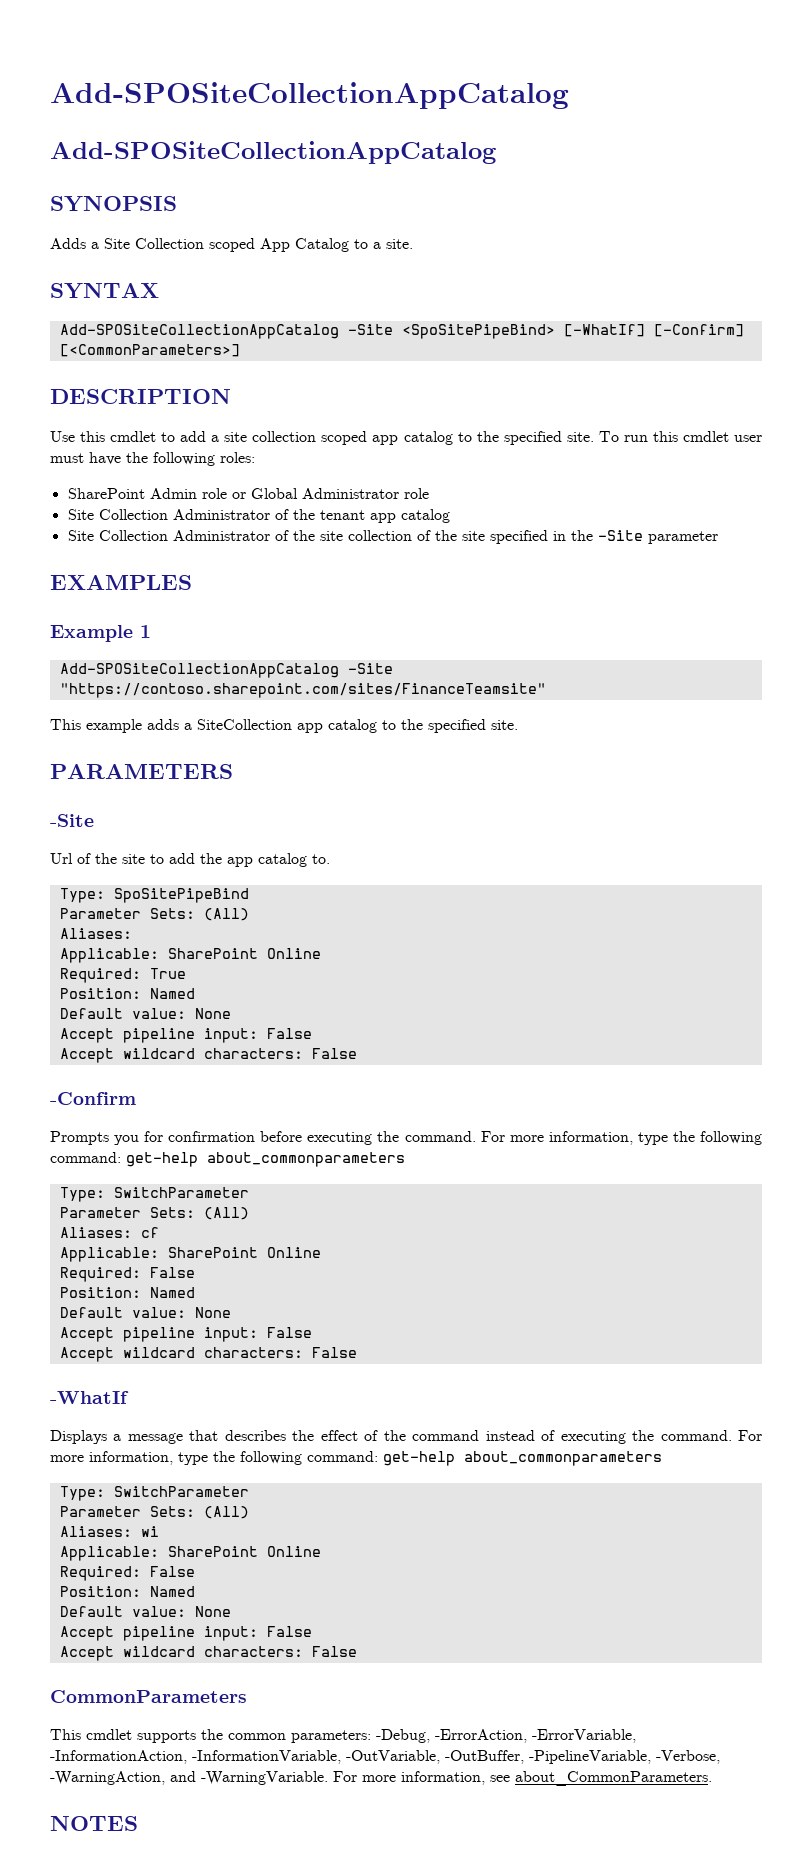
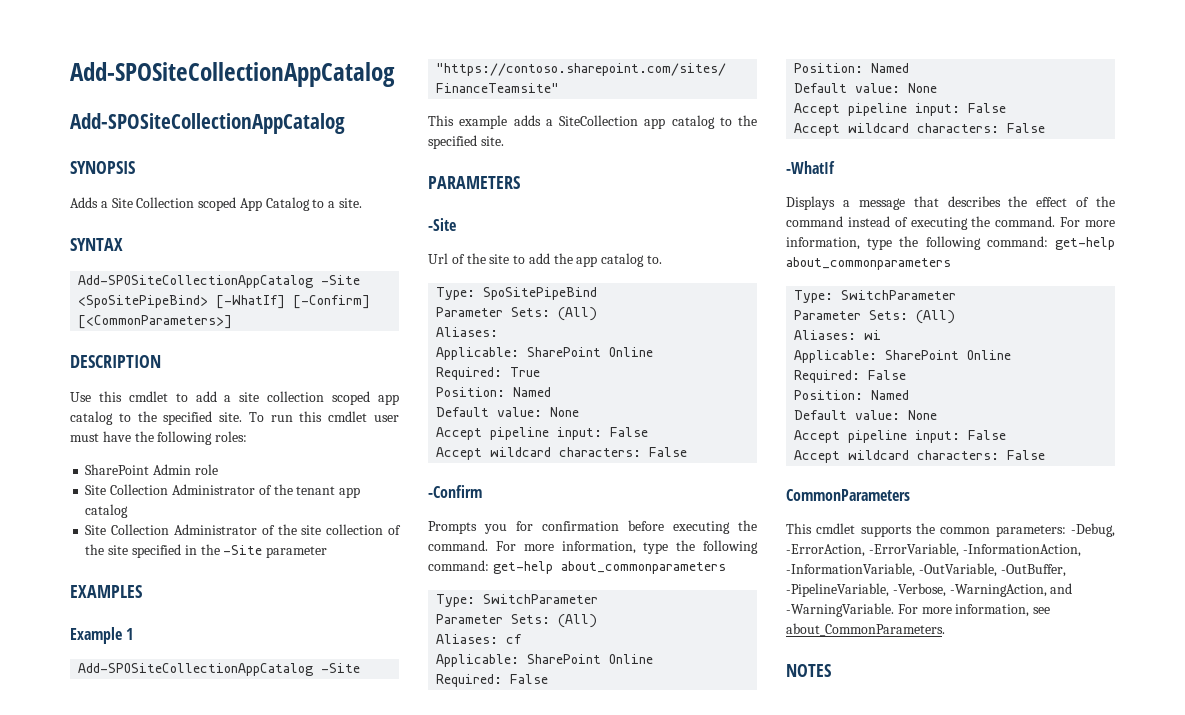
- SharePoint Admin role or Global Administrator role
+ SharePoint Admin role

